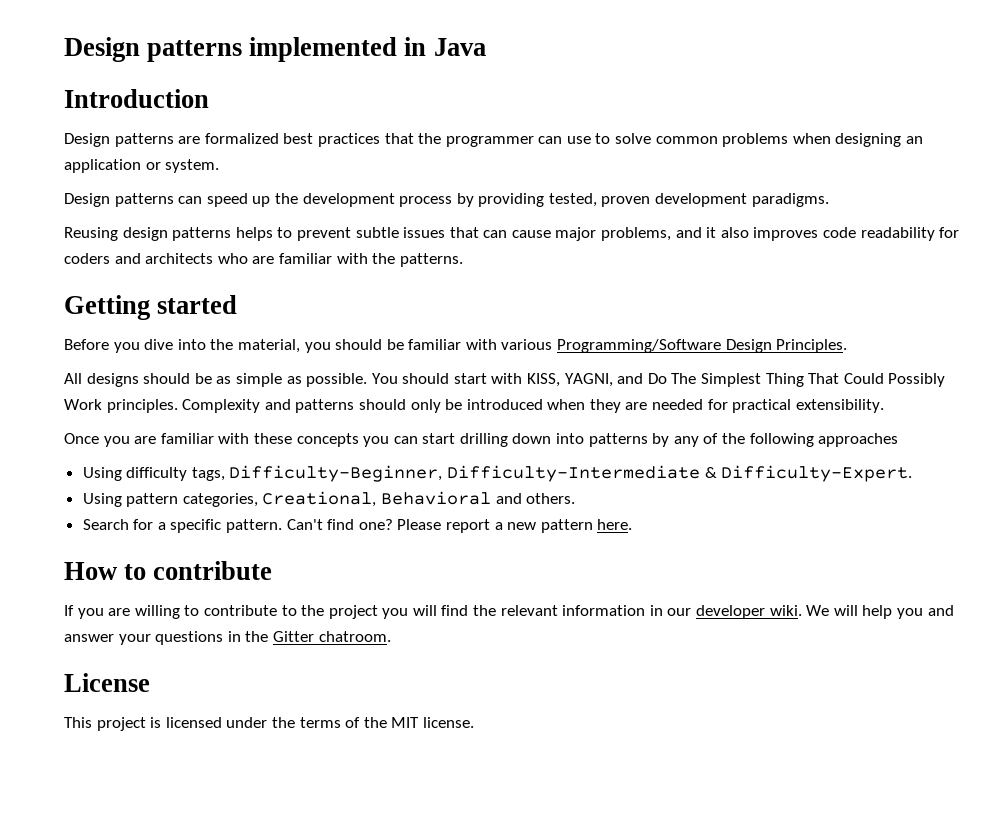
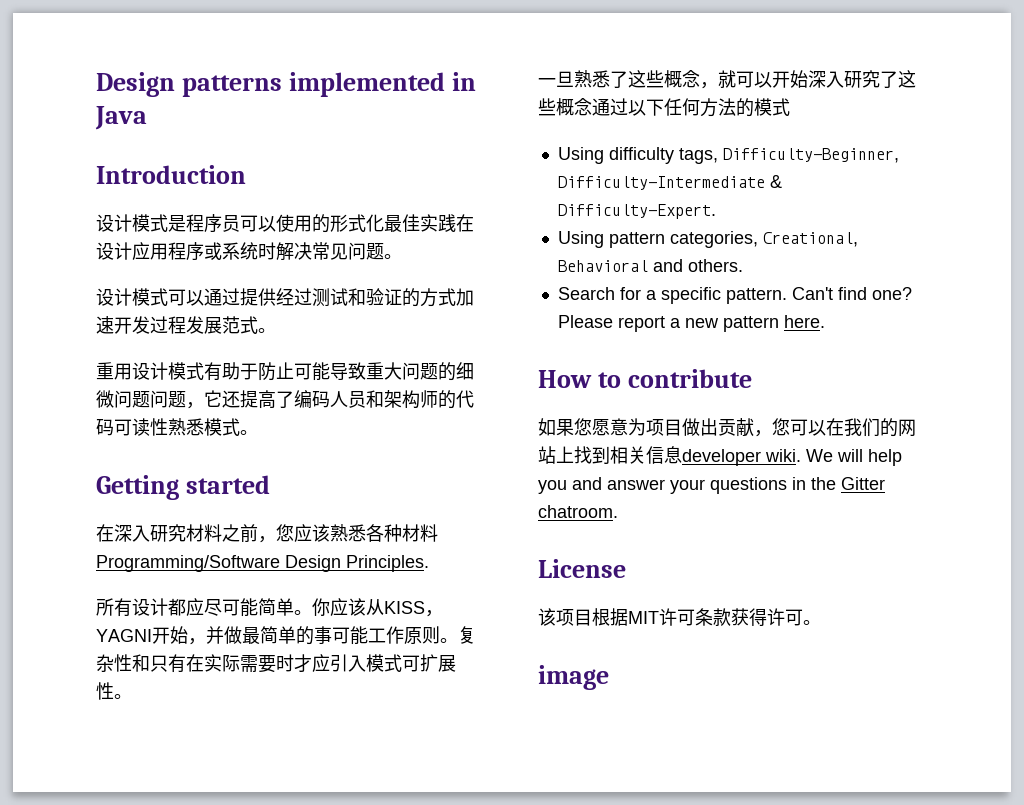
- Design patterns are formalized best practices that the programmer can use to solve common problems when designing an application or system.
- Design patterns can speed up the development process by providing tested, proven development paradigms.
- Reusing design patterns helps to prevent subtle issues that can cause major problems, and it also improves code readability for coders and architects who are familiar with the patterns.
+ 设计模式是程序员可以使用的形式化最佳实践在设计应用程序或系统时解决常见问题。
+ 设计模式可以通过提供经过测试和验证的方式加速开发过程发展范式。
+ 重用设计模式有助于防止可能导致重大问题的细微问题问题，它还提高了编码人员和架构师的代码可读性熟悉模式。
  Getting started
- Before you dive into the material, you should be familiar with various Programming/Software Design Principles.
- All designs should be as simple as possible. You should start with KISS, YAGNI, and Do The Simplest Thing That Could Possibly Work principles. Complexity and patterns should only be introduced when they are needed for practical extensibility.
- Once you are familiar with these concepts you can start drilling down into patterns by any of the following approaches
+ 在深入研究材料之前，您应该熟悉各种材料Programming/Software Design Principles.
+ 所有设计都应尽可能简单。你应该从KISS，YAGNI开始，并做最简单的事可能工作原则。复杂性和只有在实际需要时才应引入模式可扩展性。
+ 一旦熟悉了这些概念，就可以开始深入研究了这些概念通过以下任何方法的模式
- If you are willing to contribute to the project you will find the relevant information in our developer wiki.
+ 如果您愿意为项目做出贡献，您可以在我们的网站上找到相关信息developer wiki.
- This project is licensed under the terms of the MIT license.
+ 该项目根据MIT许可条款获得许可。
+ image

